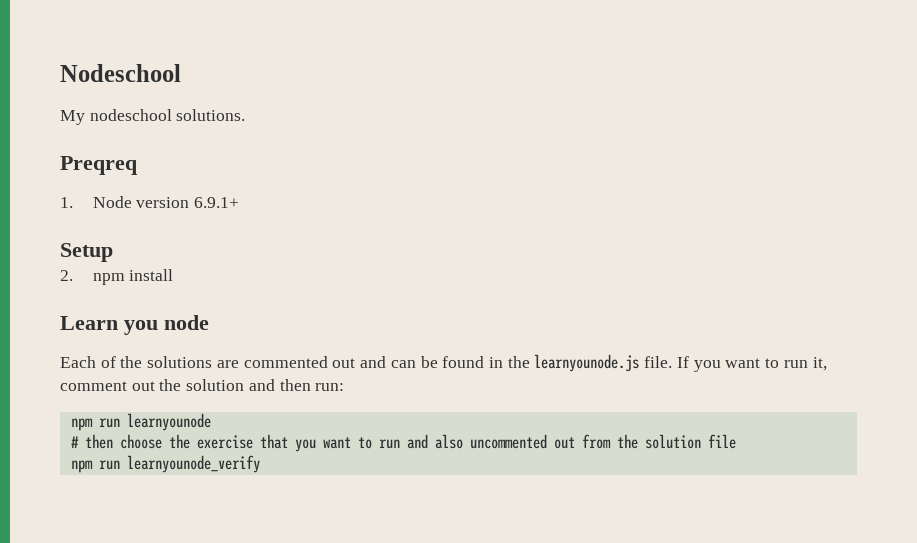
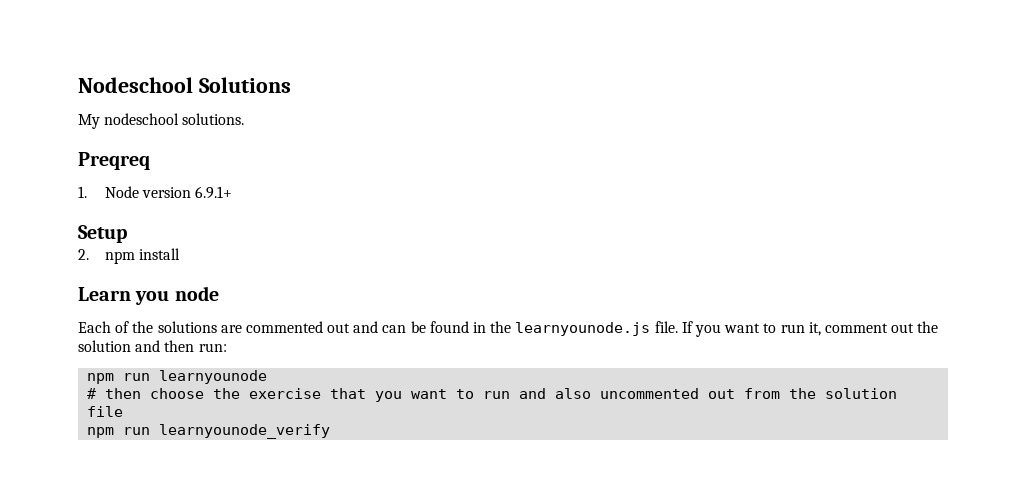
- Nodeschool
+ Nodeschool Solutions

